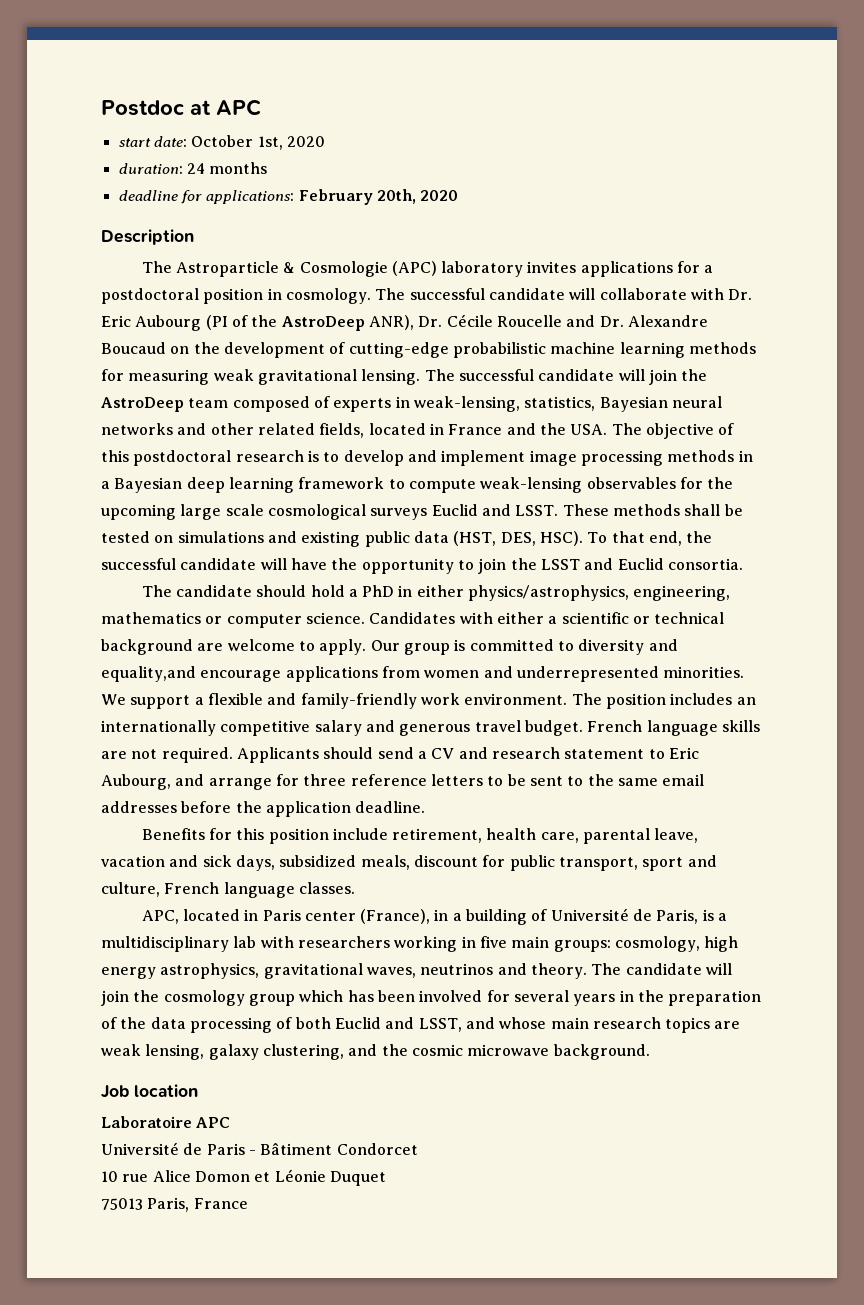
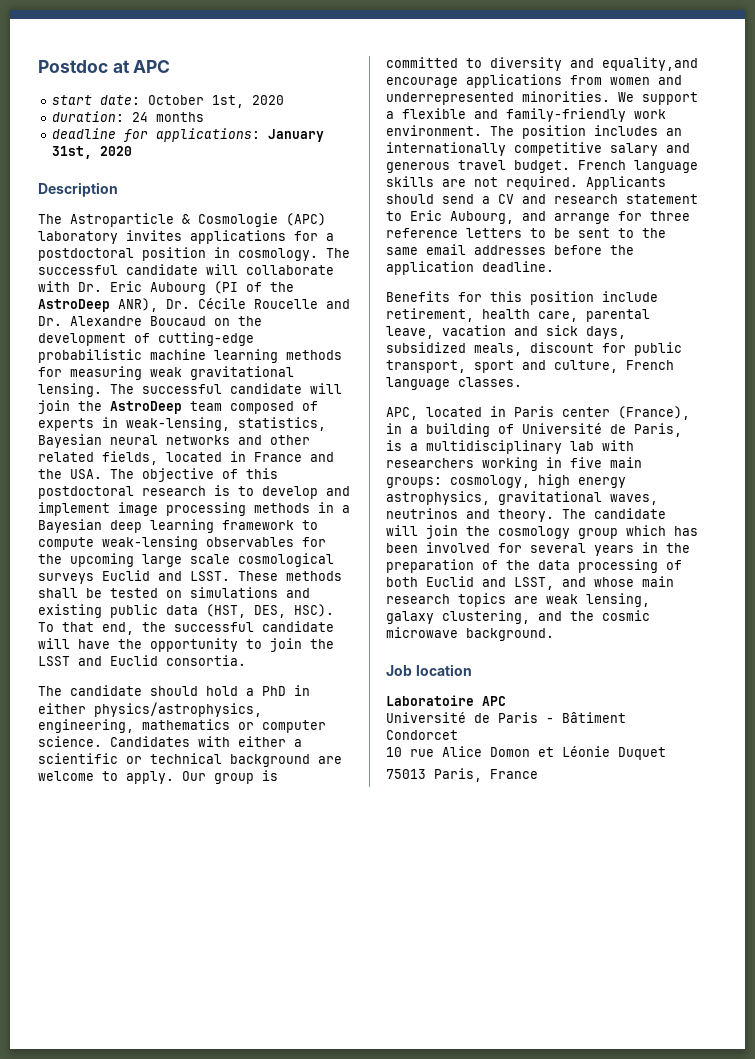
- deadline for applications: February 20th, 2020
+ deadline for applications: January 31st, 2020

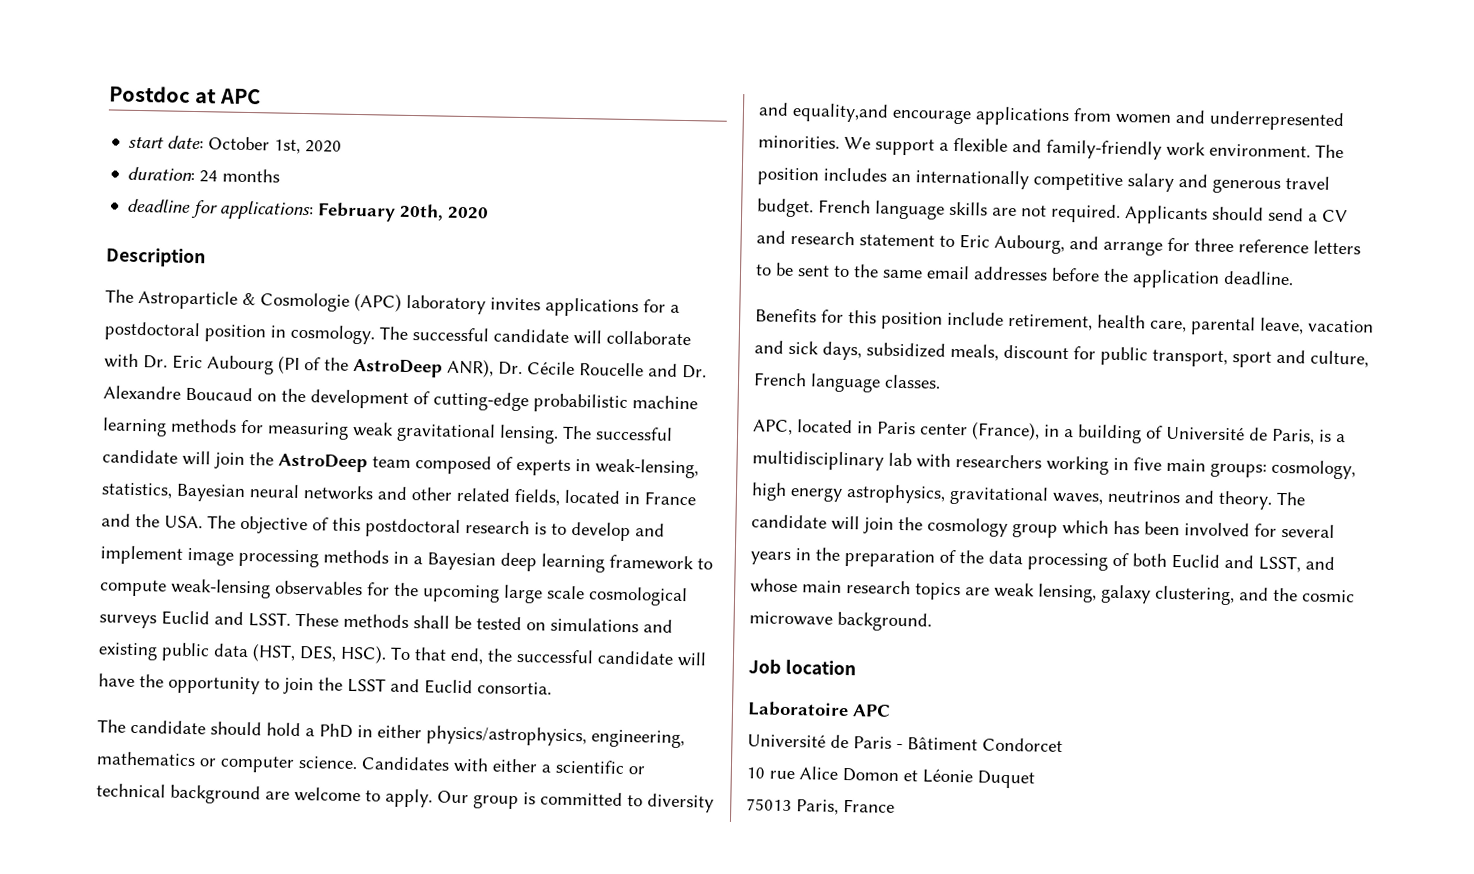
- deadline for applications: January 31st, 2020
+ deadline for applications: February 20th, 2020

